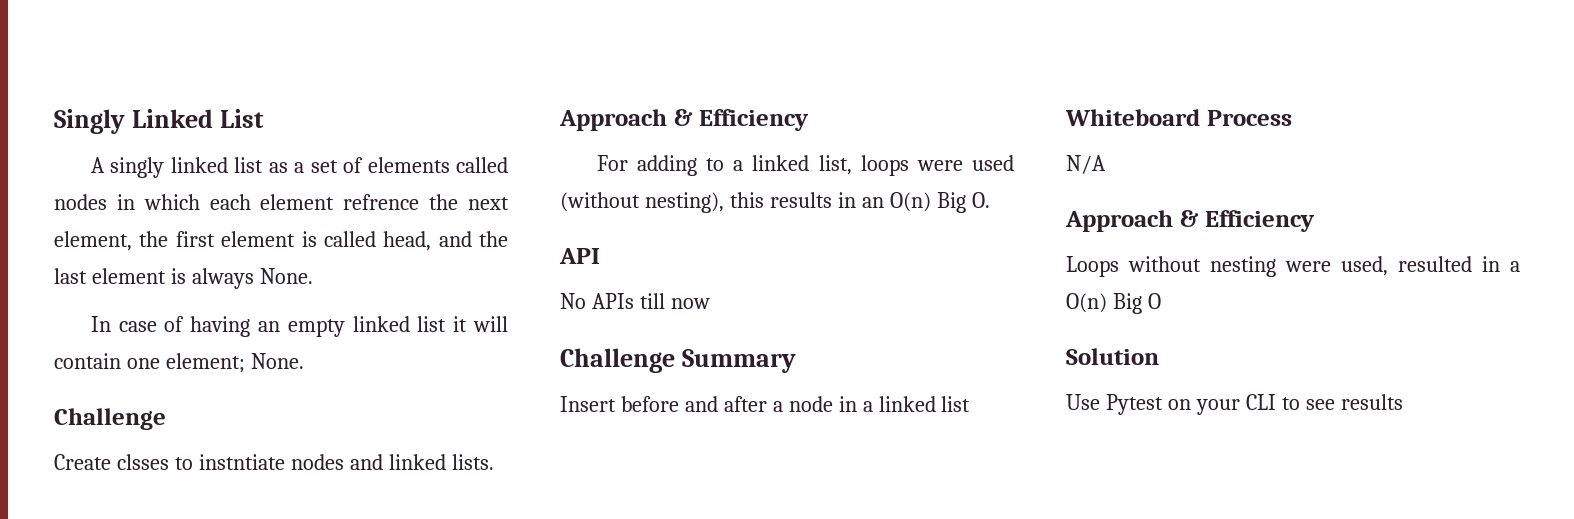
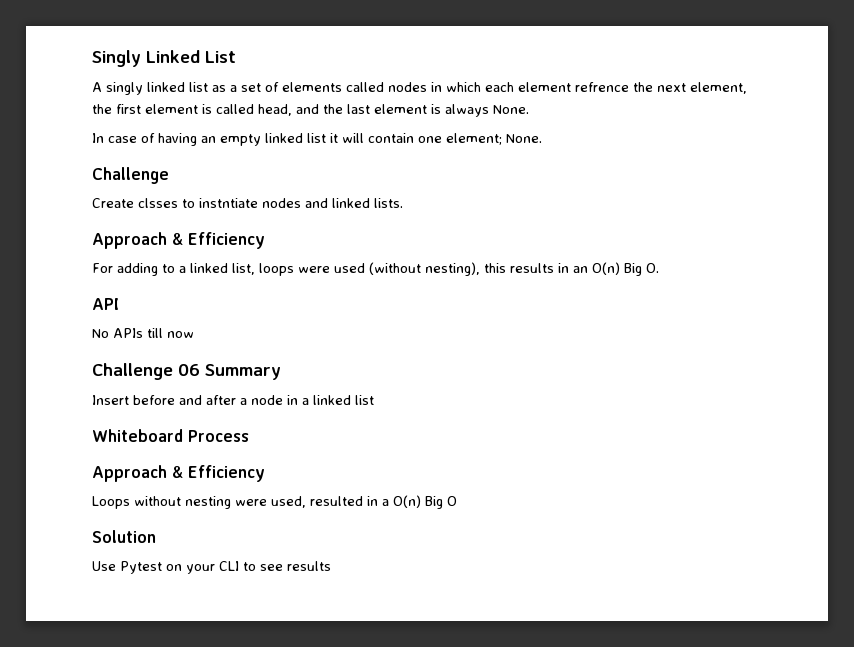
- Challenge Summary
+ Challenge 06 Summary
- N/A

